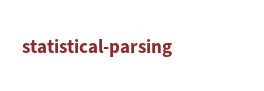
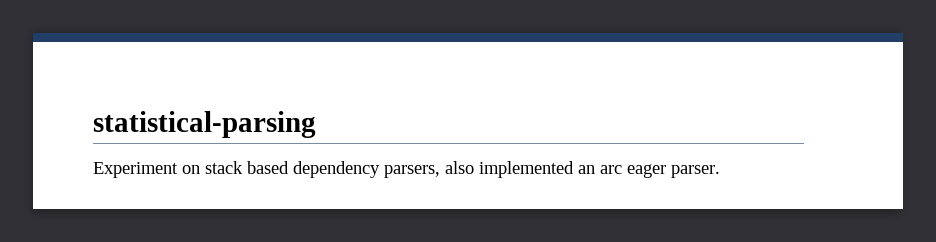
+ Experiment on stack based dependency parsers, also implemented an arc eager parser.

